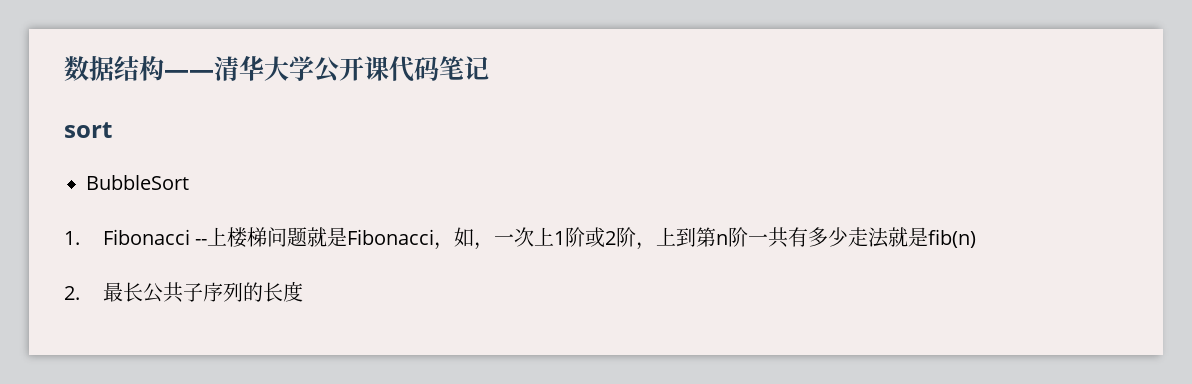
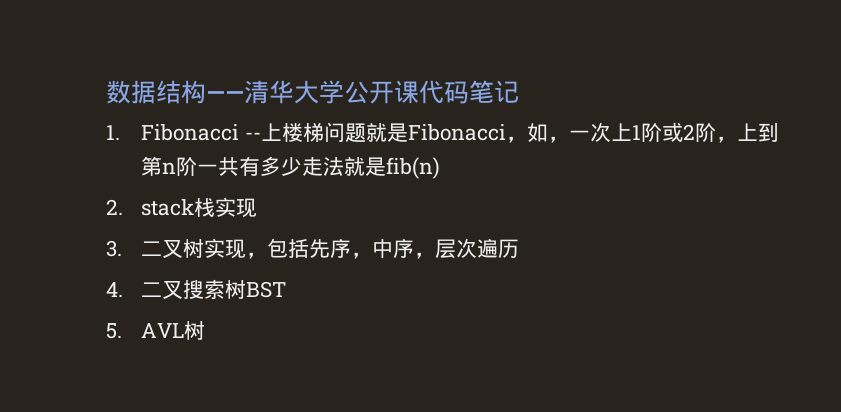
- sort
- BubbleSort
- 2.最长公共子序列的长度
+ 2. stack栈实现
+ 3.二叉树实现，包括先序，中序，层次遍历
+ 4.二叉搜索树BST
+ 5. AVL树

